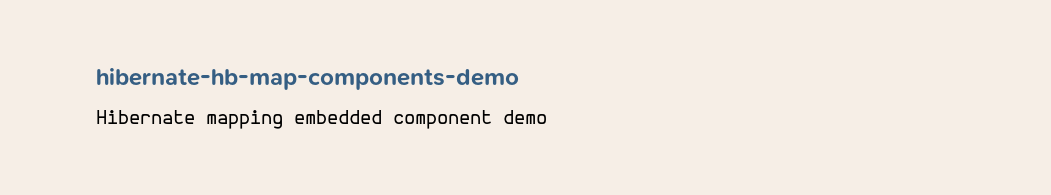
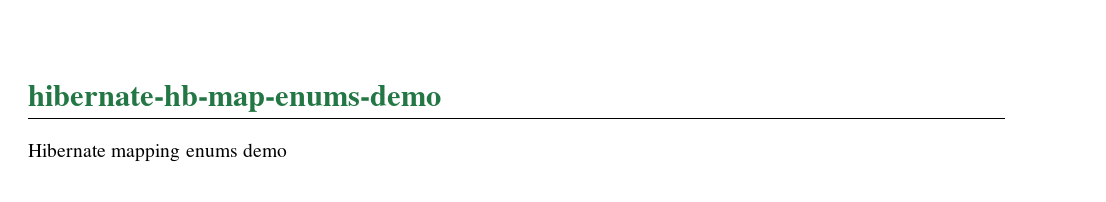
- hibernate-hb-map-components-demo
+ hibernate-hb-map-enums-demo
- Hibernate mapping embedded component demo
+ Hibernate mapping enums demo

